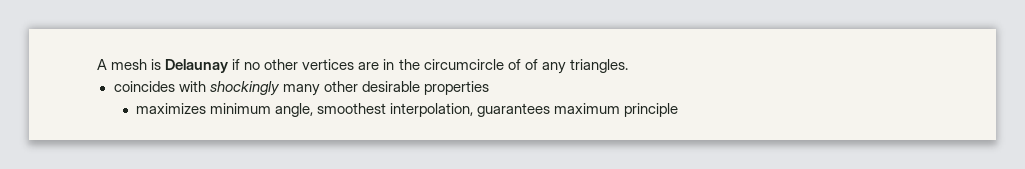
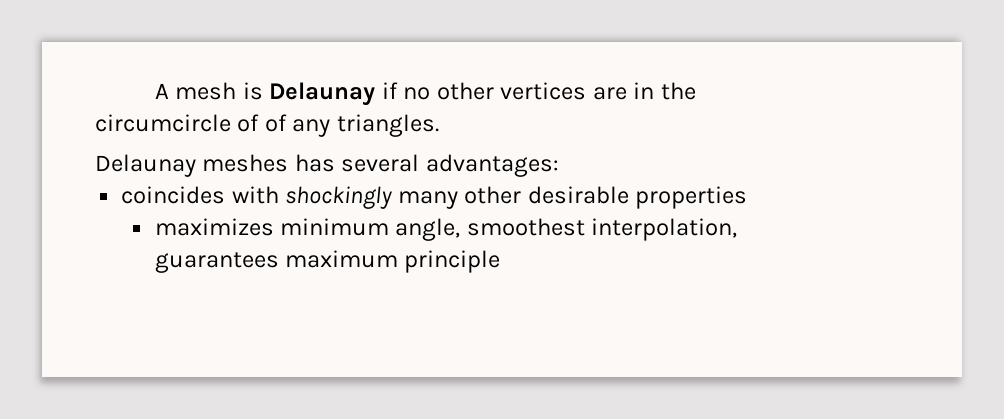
+ Delaunay meshes has several advantages:

